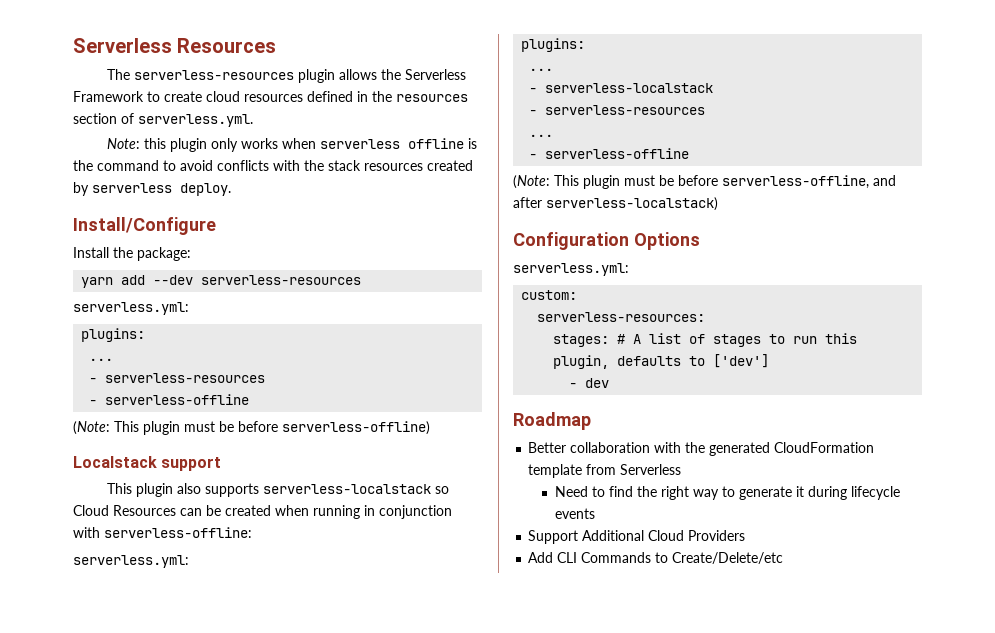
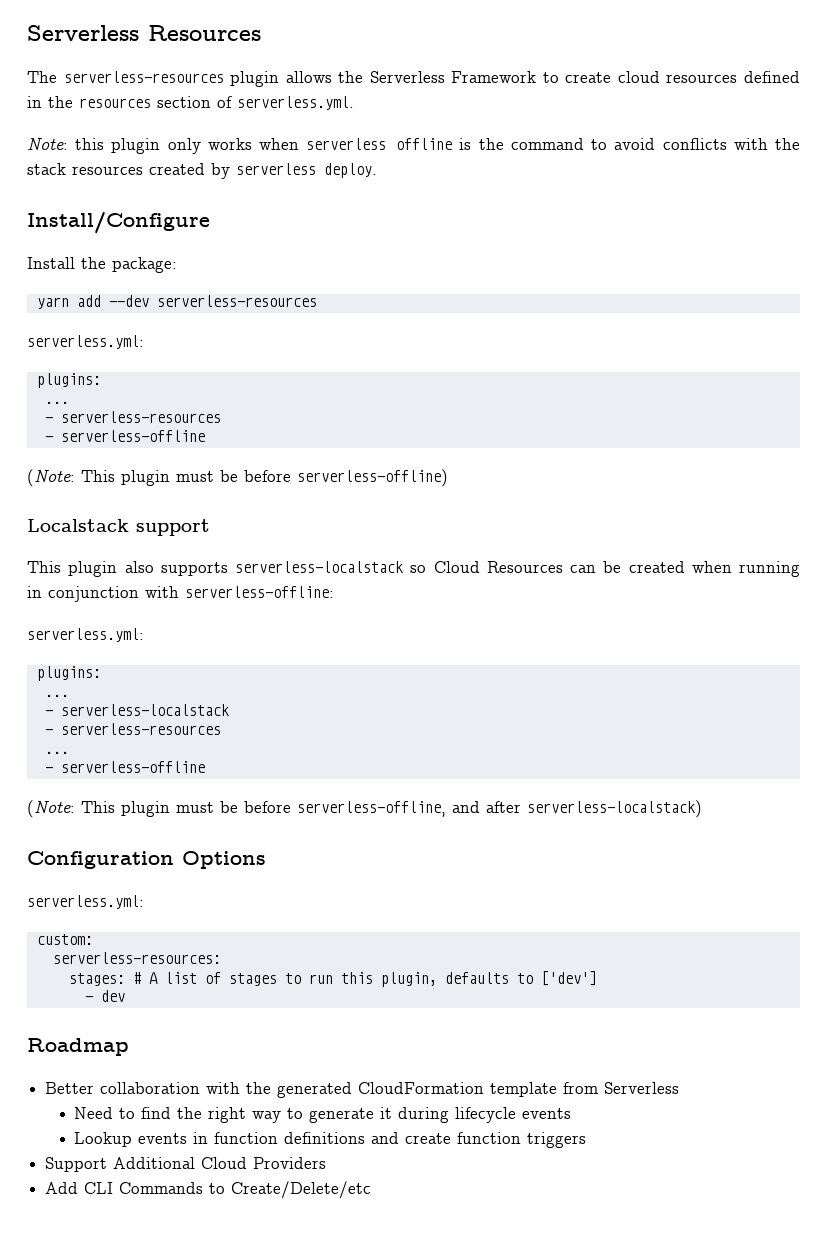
+ Lookup events in function definitions and create function triggers

